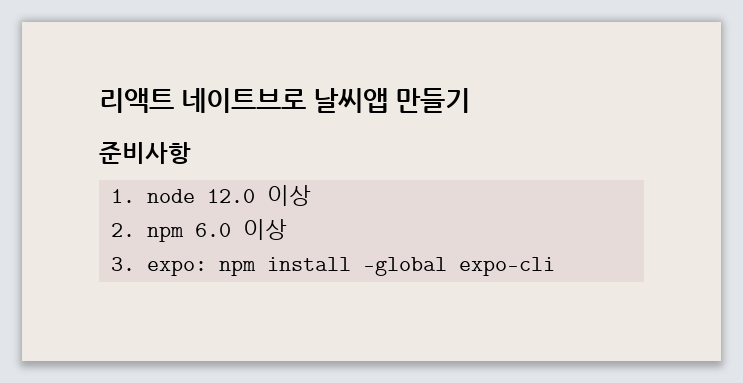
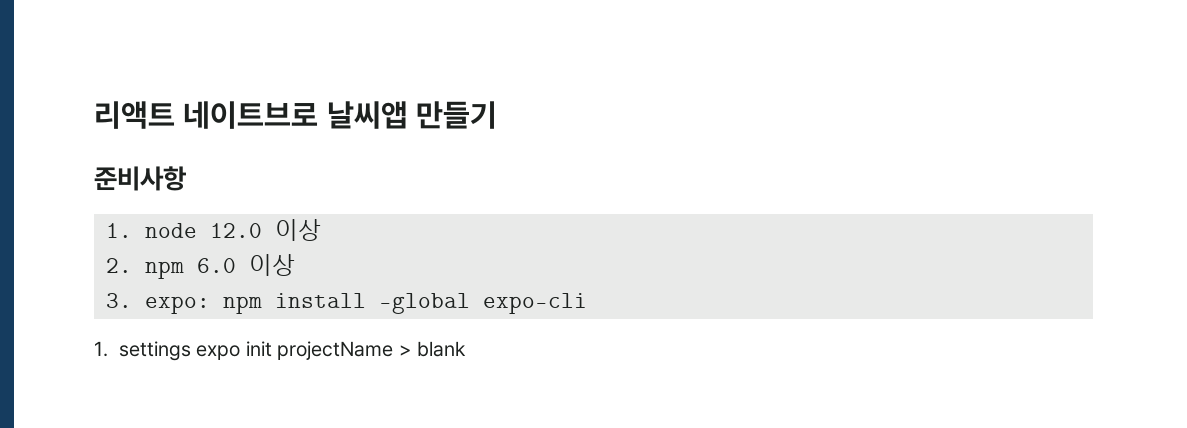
+ 1. settings expo init projectName > blank

